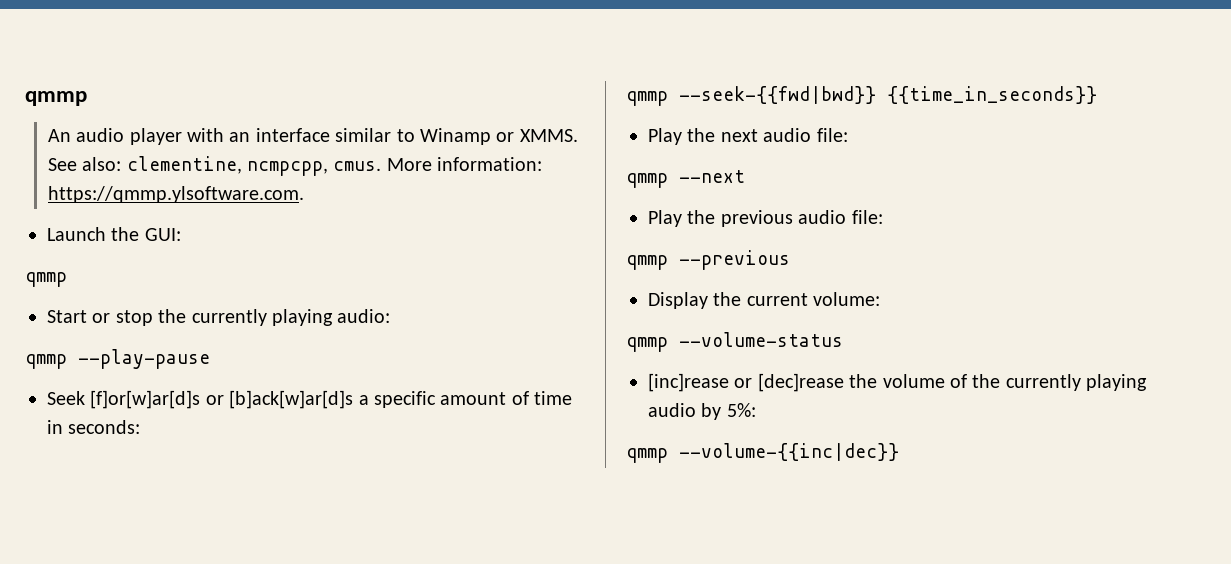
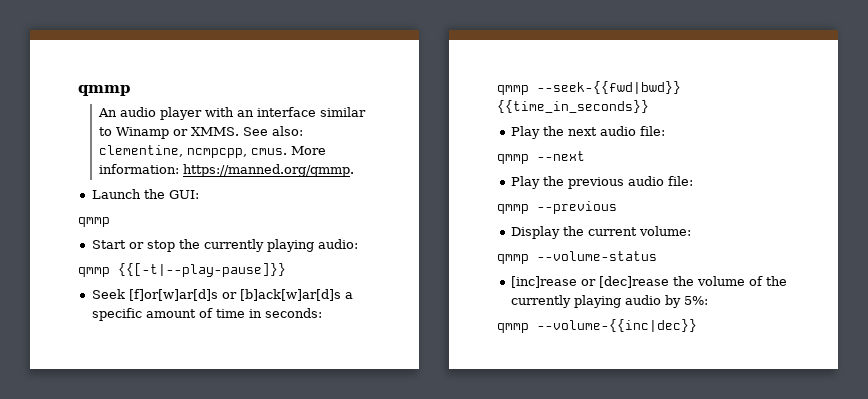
- More information: https://qmmp.ylsoftware.com.
+ More information: https://manned.org/qmmp.
- qmmp --play-pause
+ qmmp {{[-t|--play-pause]}}

